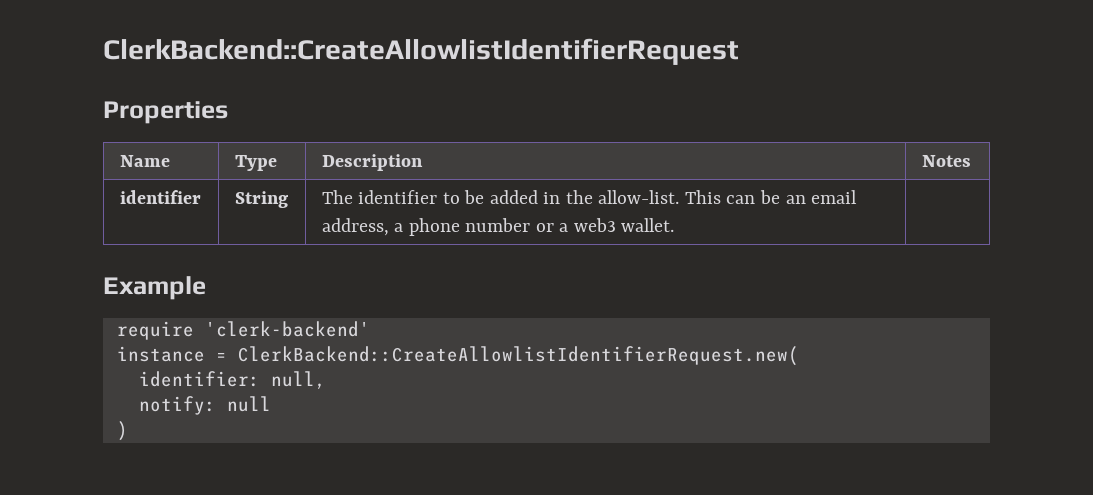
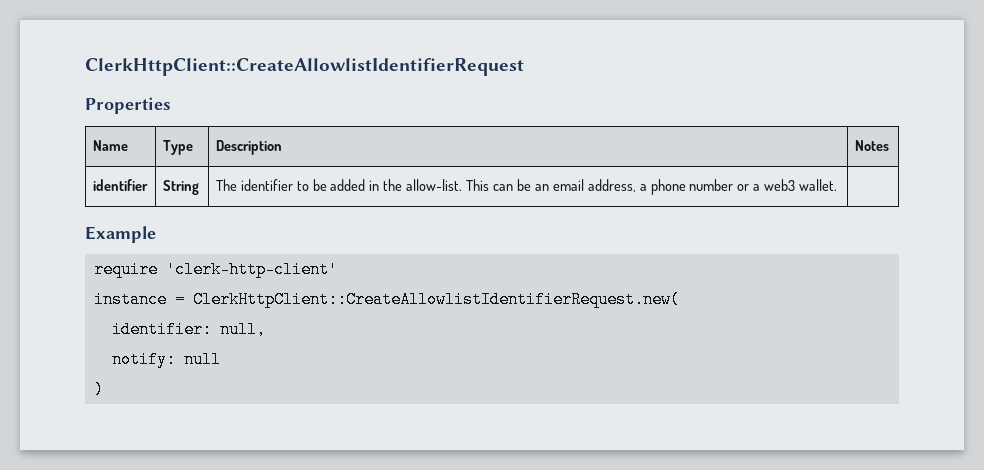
- ClerkBackend::CreateAllowlistIdentifierRequest
+ ClerkHttpClient::CreateAllowlistIdentifierRequest
- require 'clerk-backend'
+ require 'clerk-http-client'
- instance = ClerkBackend::CreateAllowlistIdentifierRequest.new(
+ instance = ClerkHttpClient::CreateAllowlistIdentifierRequest.new(

